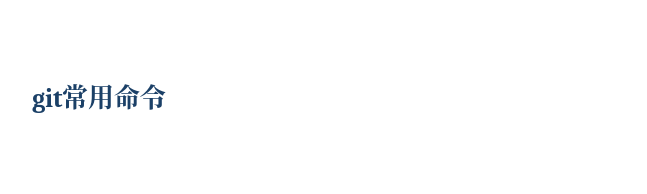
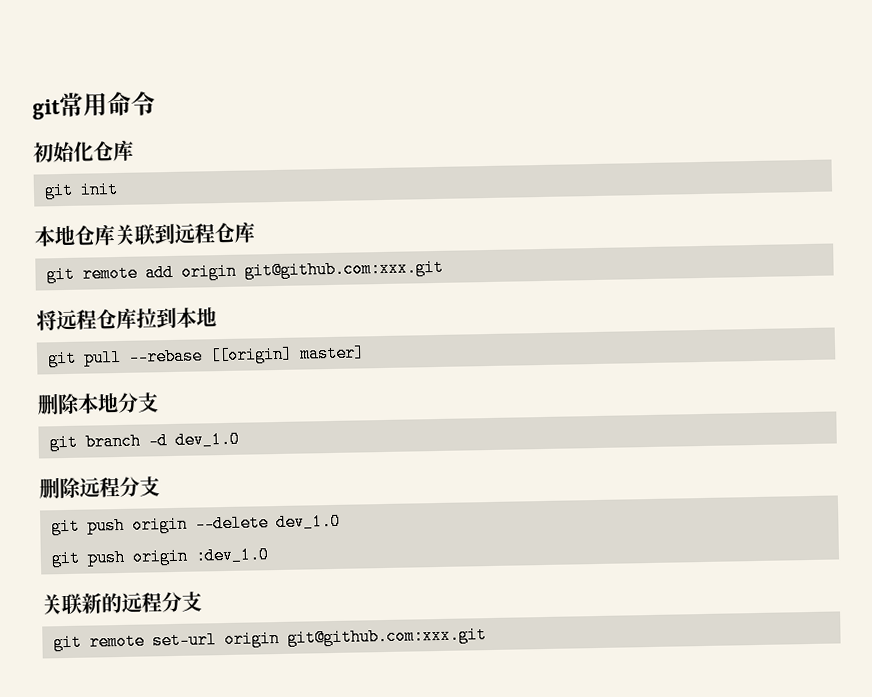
+ 初始化仓库
+ git init
+ 本地仓库关联到远程仓库
+ git remote add origin git@github.com:xxx.git
+ 将远程仓库拉到本地
+ git pull --rebase [[origin] master]
+ 删除本地分支
+ git branch -d dev_1.0
+ 删除远程分支
+ git push origin --delete dev_1.0
+ git push origin :dev_1.0
+ 关联新的远程分支
+ git remote set-url origin git@github.com:xxx.git

